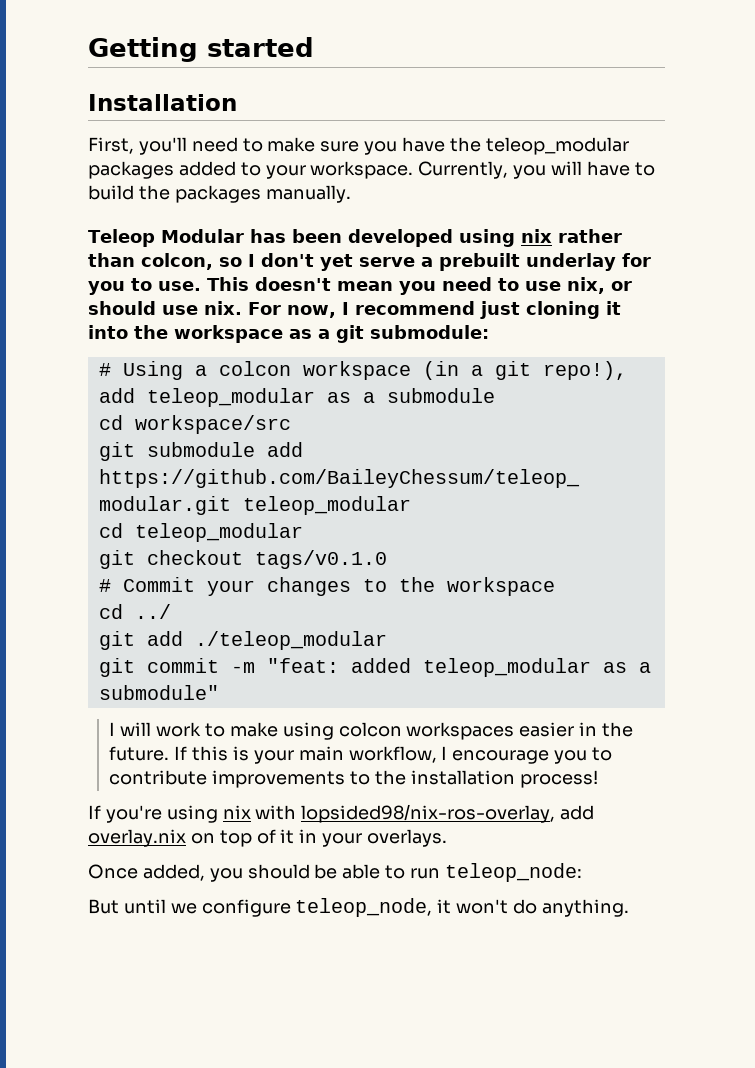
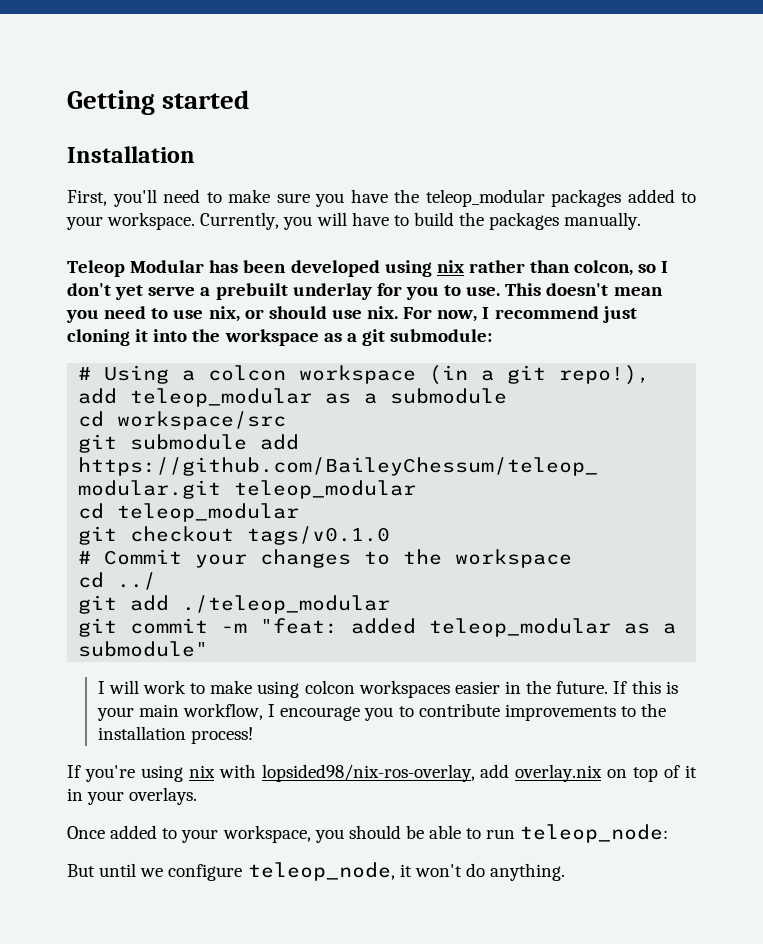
- Once added, you should be able to run teleop_node:
+ Once added to your workspace, you should be able to run teleop_node:

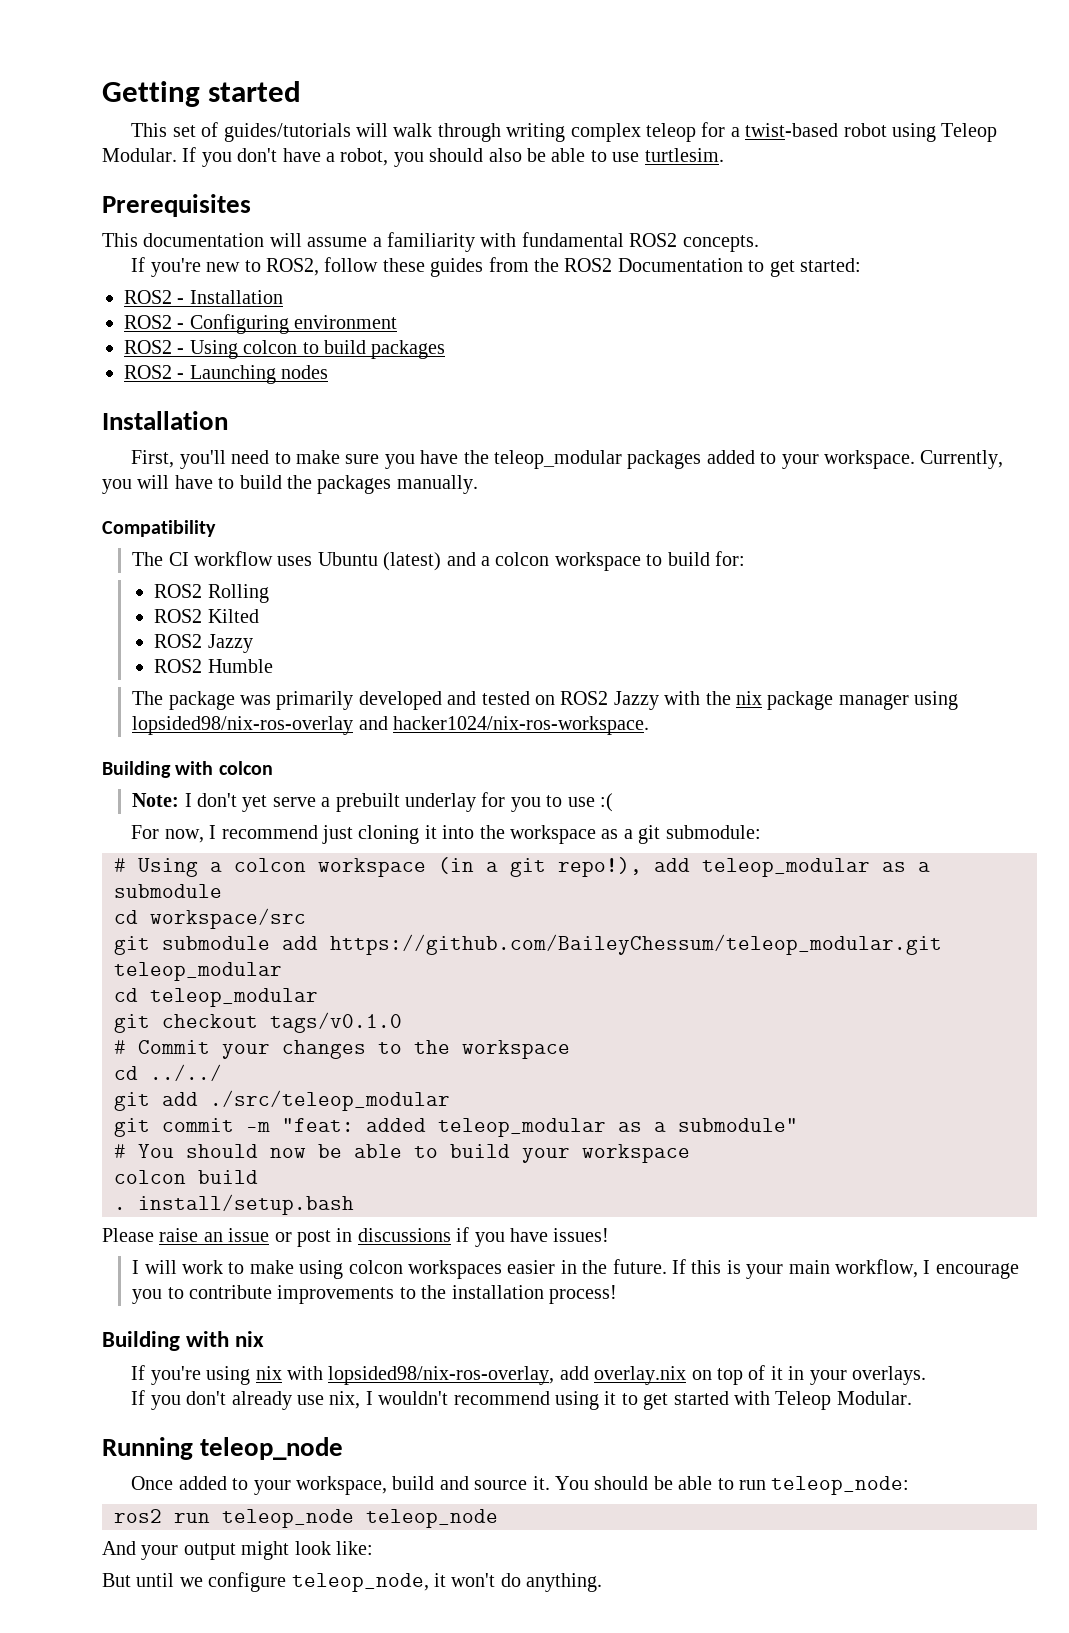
+ This set of guides/tutorials will walk through writing complex teleop for a twist-based robot using Teleop Modular. If you don't have a robot, you should also be able to use turtlesim.
+ Prerequisites
+ This documentation will assume a familiarity with fundamental ROS2 concepts.
+ If you're new to ROS2, follow these guides from the ROS2 Documentation to get started:
+ ROS2 - Installation
+ ROS2 - Configuring environment
+ ROS2 - Using colcon to build packages
+ ROS2 - Launching nodes
- Teleop Modular has been developed using nix rather than colcon, so I don't yet serve a prebuilt underlay for you to use. This doesn't mean you need to use nix, or should use nix. For now, I recommend just cloning it into the workspace as a git submodule:
+ Compatibility
+ The CI workflow uses Ubuntu (latest) and a colcon workspace to build for:
+ ROS2 Rolling
+ ROS2 Kilted
+ ROS2 Jazzy
+ ROS2 Humble
+ The package was primarily developed and tested on ROS2 Jazzy with the nix package manager using lopsided98/nix-ros-overlay and hacker1024/nix-ros-workspace.
+ Building with colcon
+ Note: I don't yet serve a prebuilt underlay for you to use :(
+ For now, I recommend just cloning it into the workspace as a git submodule:
- cd ../
+ cd ../../
- git add ./teleop_modular
+ git add ./src/teleop_modular
+ # You should now be able to build your workspace
+ colcon build
+ . install/setup.bash
+ Please raise an issue or post in discussions if you have issues!
+ Building with nix
+ If you don't already use nix, I wouldn't recommend using it to get started with Teleop Modular.
+ Running teleop_node
- Once added to your workspace, you should be able to run teleop_node:
+ Once added to your workspace, build and source it. You should be able to run teleop_node:
+ ros2 run teleop_node teleop_node
+ And your output might look like:

